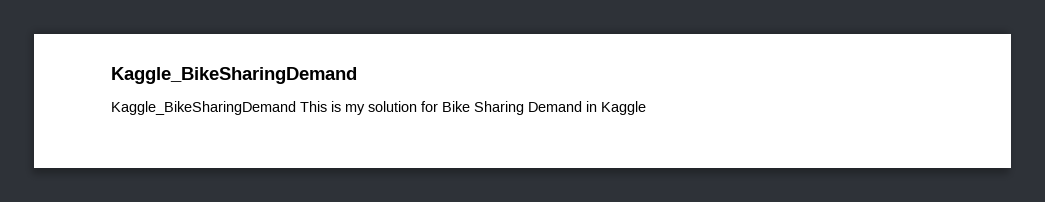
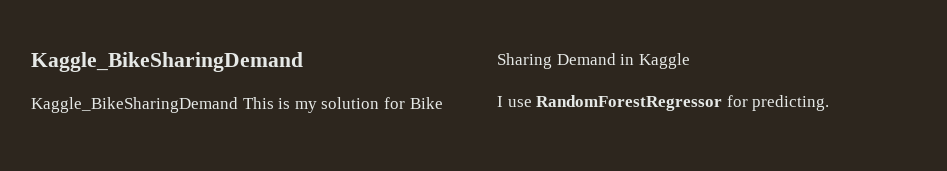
+ I use RandomForestRegressor for predicting.

